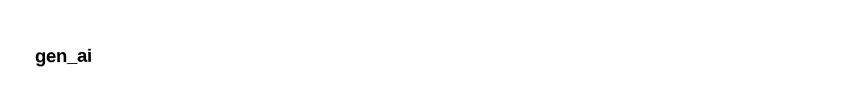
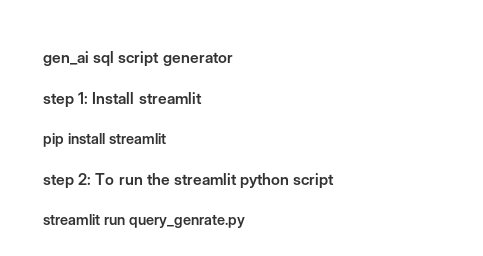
- gen_ai
+ gen_ai sql script generator
+ step 1: Install streamlit
+ pip install streamlit
+ step 2: To run the streamlit python script
+ streamlit run query_genrate.py

